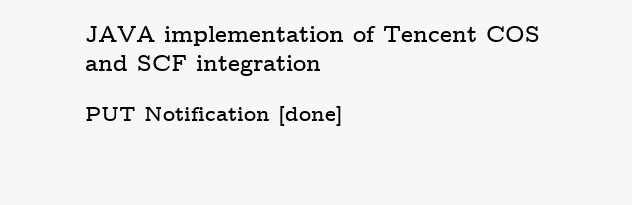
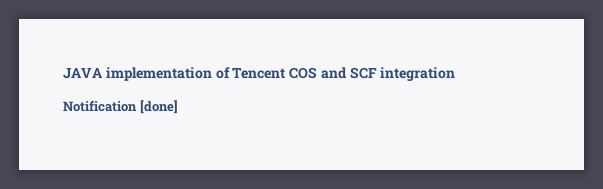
- PUT Notification [done]
+ Notification [done]

